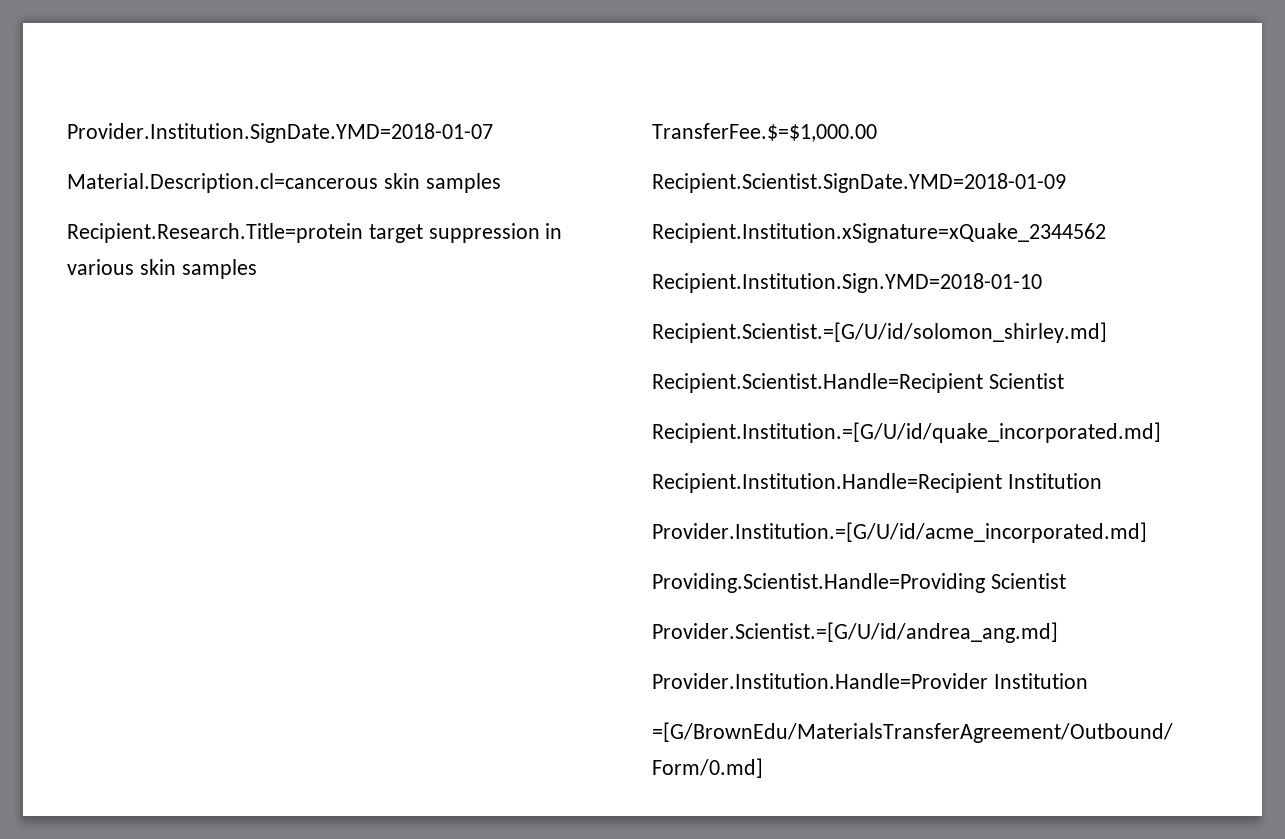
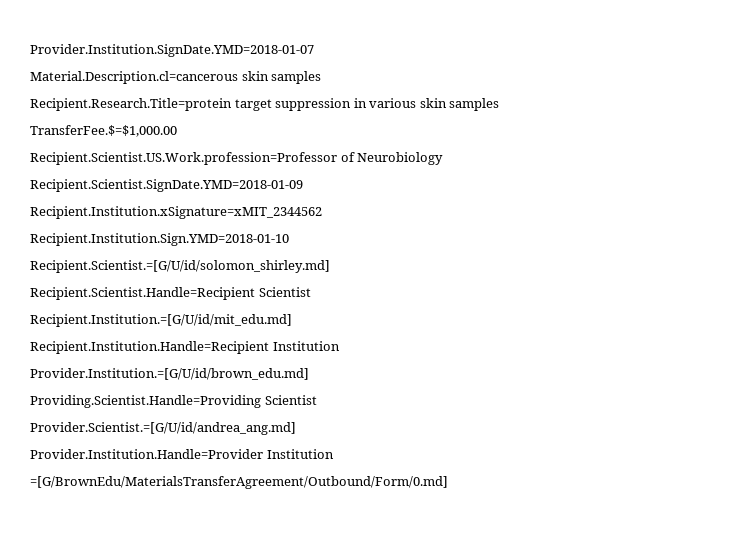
+ Recipient.Scientist.US.Work.profession=Professor of Neurobiology
- Recipient.Institution.xSignature=xQuake_2344562
+ Recipient.Institution.xSignature=xMIT_2344562
- Recipient.Institution.=[G/U/id/quake_incorporated.md]
+ Recipient.Institution.=[G/U/id/mit_edu.md]
- Provider.Institution.=[G/U/id/acme_incorporated.md]
+ Provider.Institution.=[G/U/id/brown_edu.md]

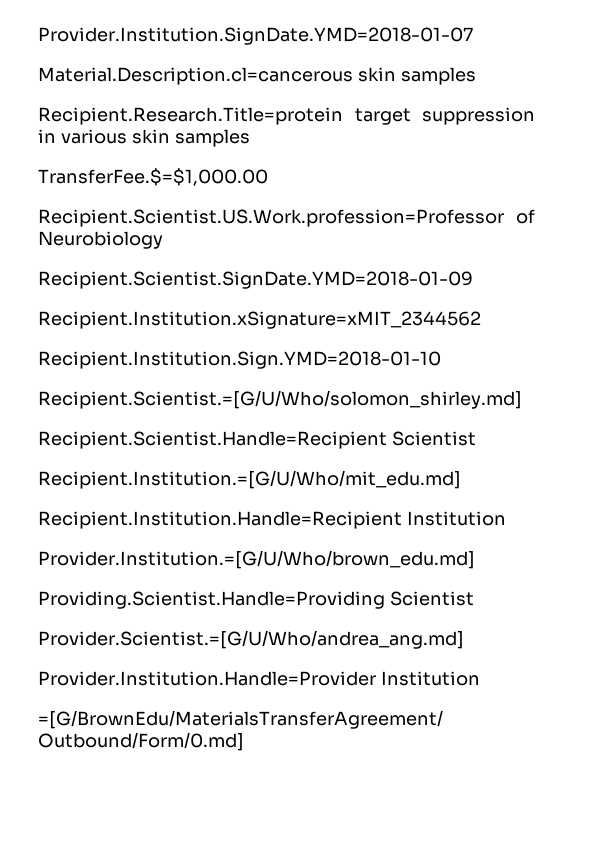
- Recipient.Scientist.=[G/U/id/solomon_shirley.md]
+ Recipient.Scientist.=[G/U/Who/solomon_shirley.md]
- Recipient.Institution.=[G/U/id/mit_edu.md]
+ Recipient.Institution.=[G/U/Who/mit_edu.md]
- Provider.Institution.=[G/U/id/brown_edu.md]
+ Provider.Institution.=[G/U/Who/brown_edu.md]
- Provider.Scientist.=[G/U/id/andrea_ang.md]
+ Provider.Scientist.=[G/U/Who/andrea_ang.md]

